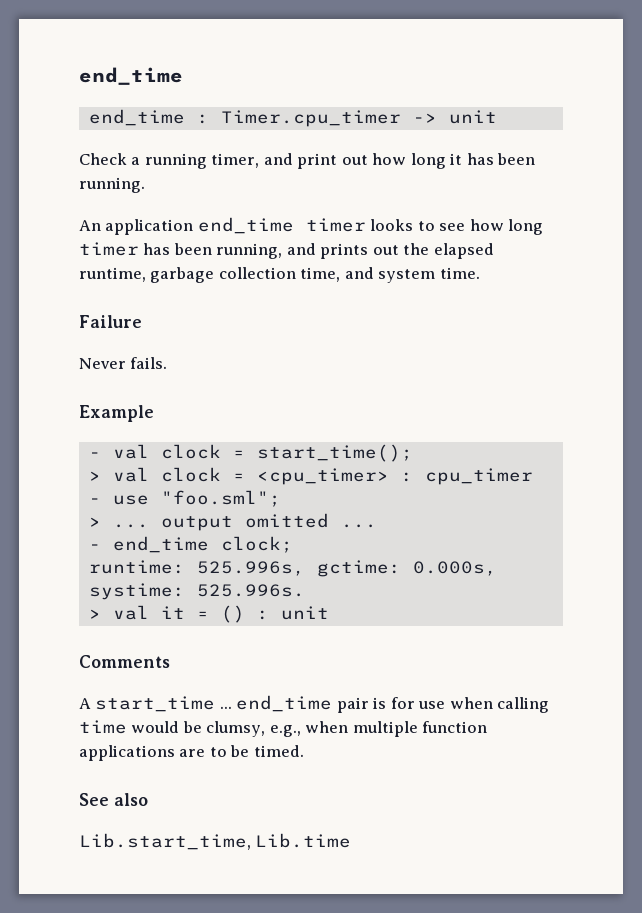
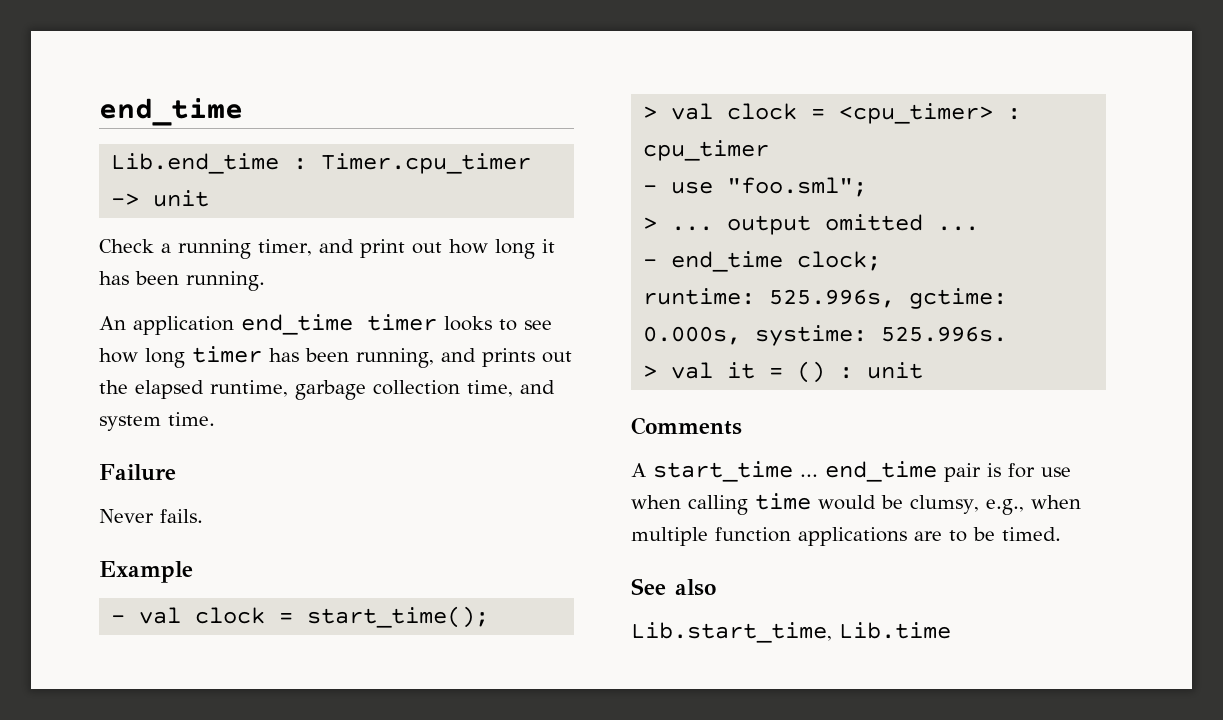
- end_time : Timer.cpu_timer -> unit
+ Lib.end_time : Timer.cpu_timer -> unit

